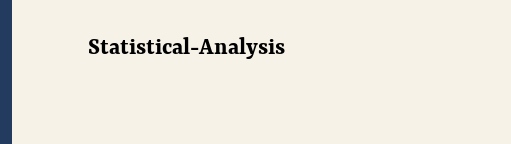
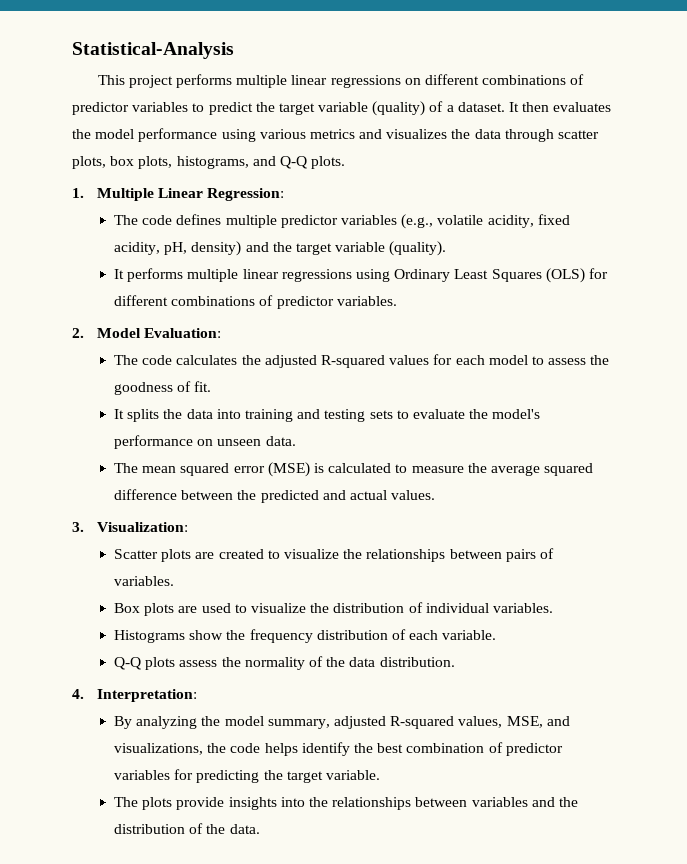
+ This project performs multiple linear regressions on different combinations of predictor variables to predict the target variable (quality) of a dataset. It then evaluates the model performance using various metrics and visualizes the data through scatter plots, box plots, histograms, and Q-Q plots.
+ 1. Multiple Linear Regression:
+ The code defines multiple predictor variables (e.g., volatile acidity, fixed acidity, pH, density) and the target variable (quality).
+ It performs multiple linear regressions using Ordinary Least Squares (OLS) for different combinations of predictor variables.
+ 2. Model Evaluation:
+ The code calculates the adjusted R-squared values for each model to assess the goodness of fit.
+ It splits the data into training and testing sets to evaluate the model's performance on unseen data.
+ The mean squared error (MSE) is calculated to measure the average squared difference between the predicted and actual values.
+ 3. Visualization:
+ Scatter plots are created to visualize the relationships between pairs of variables.
+ Box plots are used to visualize the distribution of individual variables.
+ Histograms show the frequency distribution of each variable.
+ Q-Q plots assess the normality of the data distribution.
+ 4. Interpretation:
+ By analyzing the model summary, adjusted R-squared values, MSE, and visualizations, the code helps identify the best combination of predictor variables for predicting the target variable.
+ The plots provide insights into the relationships between variables and the distribution of the data.

